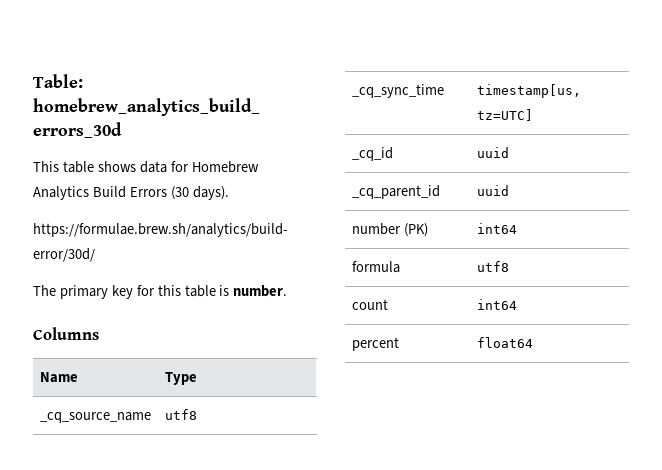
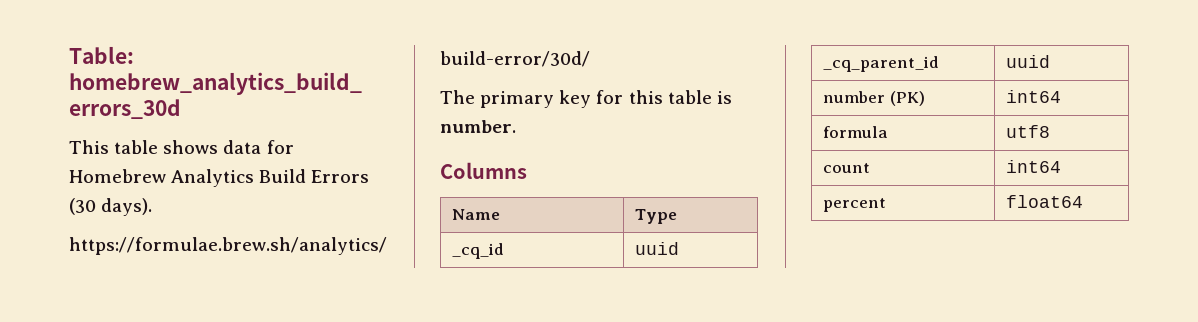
- _cq_source_name | utf8
- _cq_sync_time | timestamp[us, tz=UTC]

